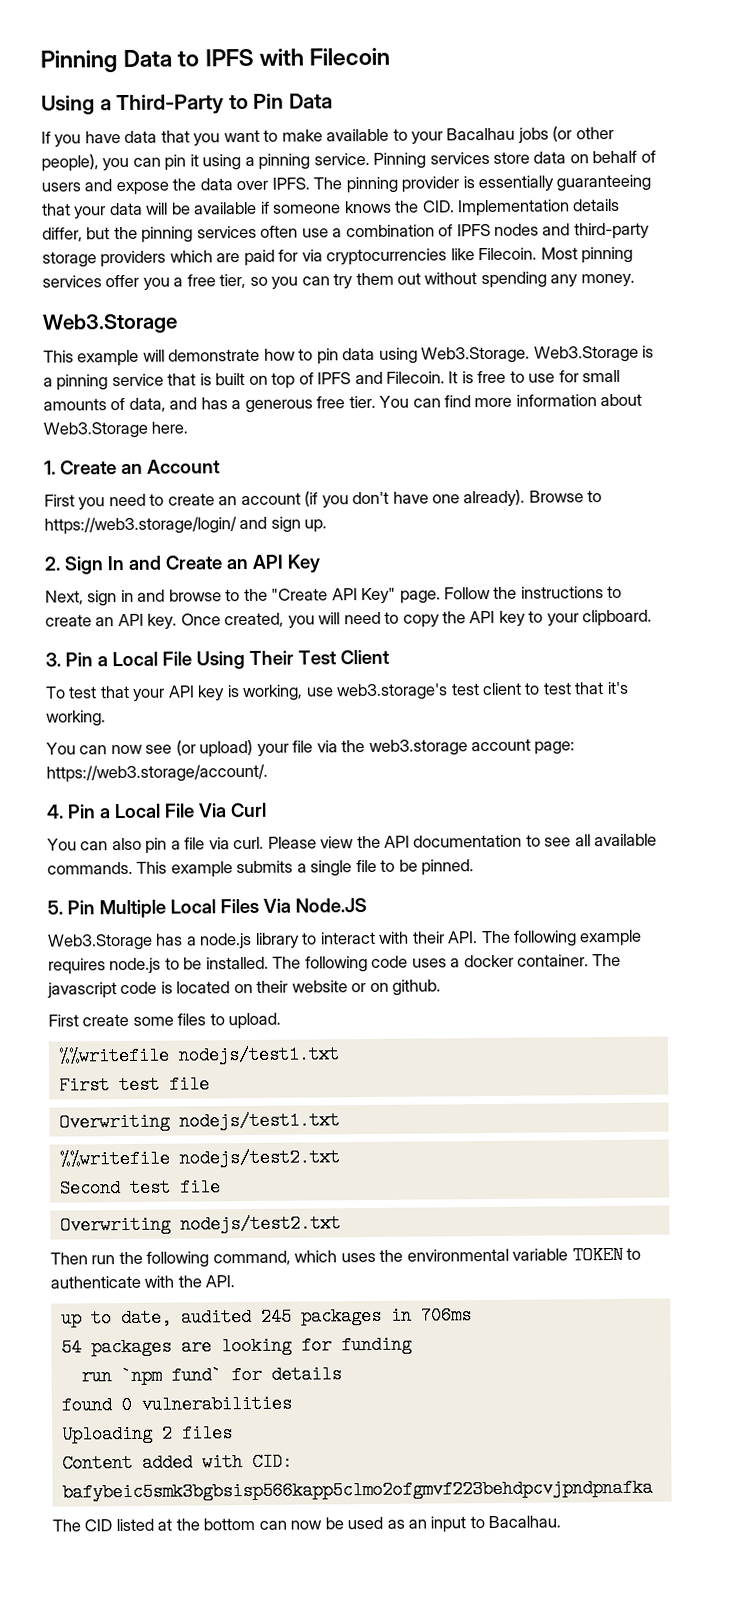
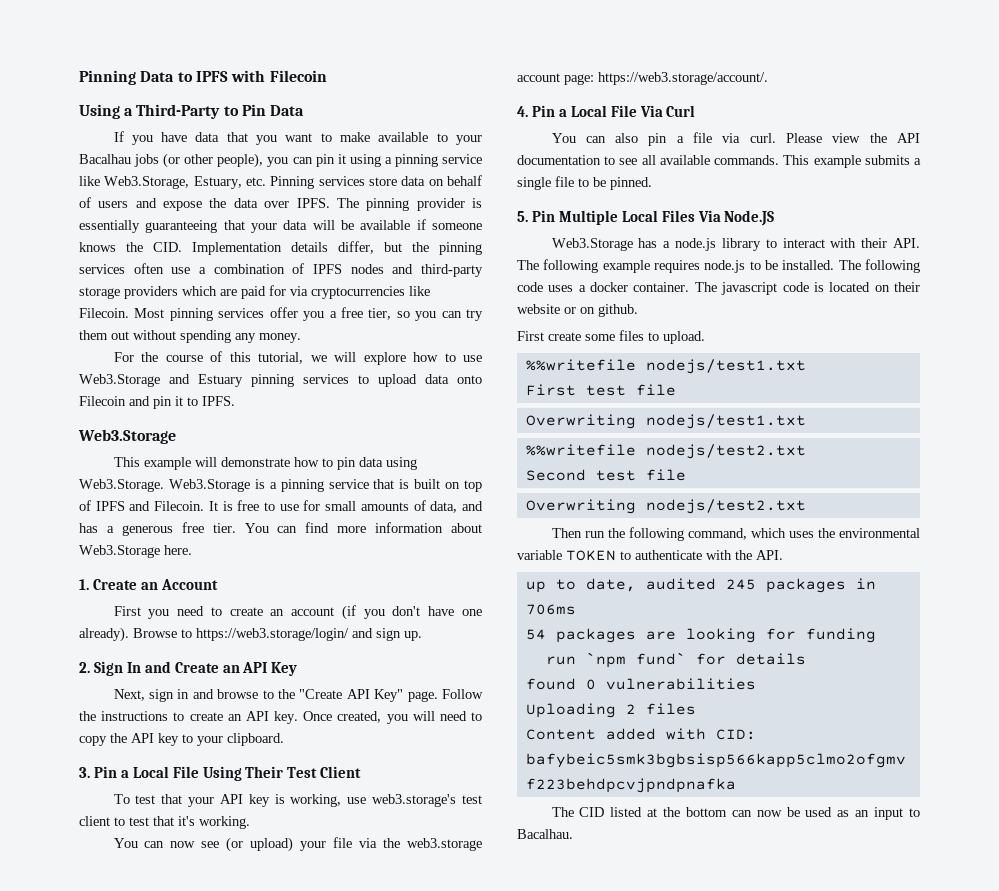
- If you have data that you want to make available to your Bacalhau jobs (or other people), you can pin it using a pinning service. Pinning services store data on behalf of users and expose the data over IPFS.
+ If you have data that you want to make available to your Bacalhau jobs (or other people), you can pin it using a pinning service like Web3.Storage, Estuary, etc. Pinning services store data on behalf of users and expose the data over IPFS.
+ For the course of this tutorial, we will explore how to use Web3.Storage and Estuary pinning services to upload data onto Filecoin and pin it to IPFS.

